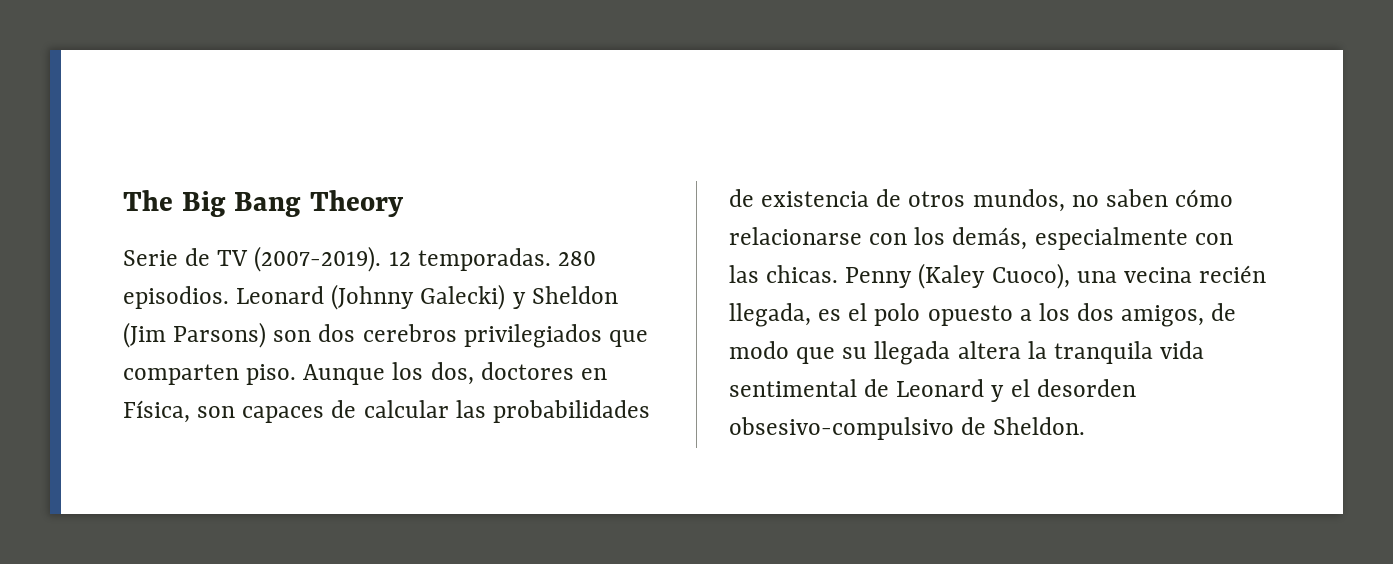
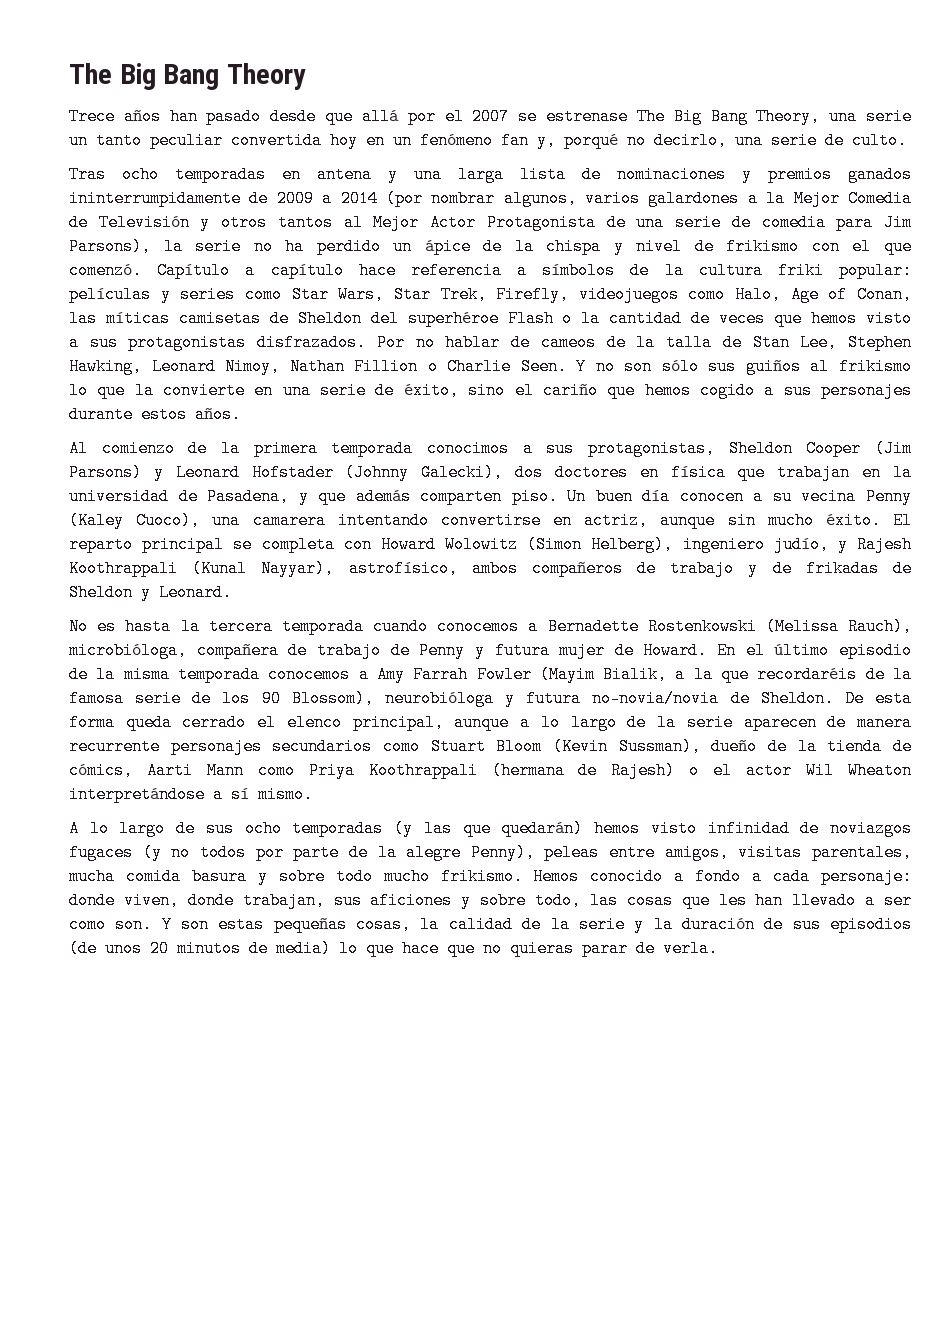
- Serie de TV (2007-2019). 12 temporadas. 280 episodios. Leonard (Johnny Galecki) y Sheldon (Jim Parsons) son dos cerebros privilegiados que comparten piso. Aunque los dos, doctores en Física, son capaces de calcular las probabilidades de existencia de otros mundos, no saben cómo relacionarse con los demás, especialmente con las chicas. Penny (Kaley Cuoco), una vecina recién llegada, es el polo opuesto a los dos amigos, de modo que su llegada altera la tranquila vida sentimental de Leonard y el desorden obsesivo-compulsivo de Sheldon.
+ Trece años han pasado desde que allá por el 2007 se estrenase The Big Bang Theory, una serie un tanto peculiar convertida hoy en un fenómeno fan y, porqué no decirlo, una serie de culto.
+ Tras ocho temporadas en antena y una larga lista de nominaciones y premios ganados ininterrumpidamente de 2009 a 2014 (por nombrar algunos, varios galardones a la Mejor Comedia de Televisión y otros tantos al Mejor Actor Protagonista de una serie de comedia para Jim Parsons), la serie no ha perdido un ápice de la chispa y nivel de frikismo con el que comenzó. Capítulo a capítulo hace referencia a símbolos de la cultura friki popular: películas y series como Star Wars, Star Trek, Firefly, videojuegos como Halo, Age of Conan, las míticas camisetas de Sheldon del superhéroe Flash o la cantidad de veces que hemos visto a sus protagonistas disfrazados. Por no hablar de cameos de la talla de Stan Lee, Stephen Hawking, Leonard Nimoy, Nathan Fillion o Charlie Seen. Y no son sólo sus guiños al frikismo lo que la convierte en una serie de éxito, sino el cariño que hemos cogido a sus personajes durante estos años.
+ Al comienzo de la primera temporada conocimos a sus protagonistas, Sheldon Cooper (Jim Parsons) y Leonard Hofstader (Johnny Galecki), dos doctores en física que trabajan en la universidad de Pasadena, y que además comparten piso. Un buen día conocen a su vecina Penny (Kaley Cuoco), una camarera intentando convertirse en actriz, aunque sin mucho éxito. El reparto principal se completa con Howard Wolowitz (Simon Helberg), ingeniero judío, y Rajesh Koothrappali (Kunal Nayyar), astrofísico, ambos compañeros de trabajo y de frikadas de Sheldon y Leonard.
+ No es hasta la tercera temporada cuando conocemos a Bernadette Rostenkowski (Melissa Rauch), microbióloga, compañera de trabajo de Penny y futura mujer de Howard. En el último episodio de la misma temporada conocemos a Amy Farrah Fowler (Mayim Bialik, a la que recordaréis de la famosa serie de los 90 Blossom), neurobióloga y futura no-novia/novia de Sheldon. De esta forma queda cerrado el elenco principal, aunque a lo largo de la serie aparecen de manera recurrente personajes secundarios como Stuart Bloom (Kevin Sussman), dueño de la tienda de cómics, Aarti Mann como Priya Koothrappali (hermana de Rajesh) o el actor Wil Wheaton interpretándose a sí mismo.
+ A lo largo de sus ocho temporadas (y las que quedarán) hemos visto infinidad de noviazgos fugaces (y no todos por parte de la alegre Penny), peleas entre amigos, visitas parentales, mucha comida basura y sobre todo mucho frikismo. Hemos conocido a fondo a cada personaje: donde viven, donde trabajan, sus aficiones y sobre todo, las cosas que les han llevado a ser como son. Y son estas pequeñas cosas, la calidad de la serie y la duración de sus episodios (de unos 20 minutos de media) lo que hace que no quieras parar de verla.

